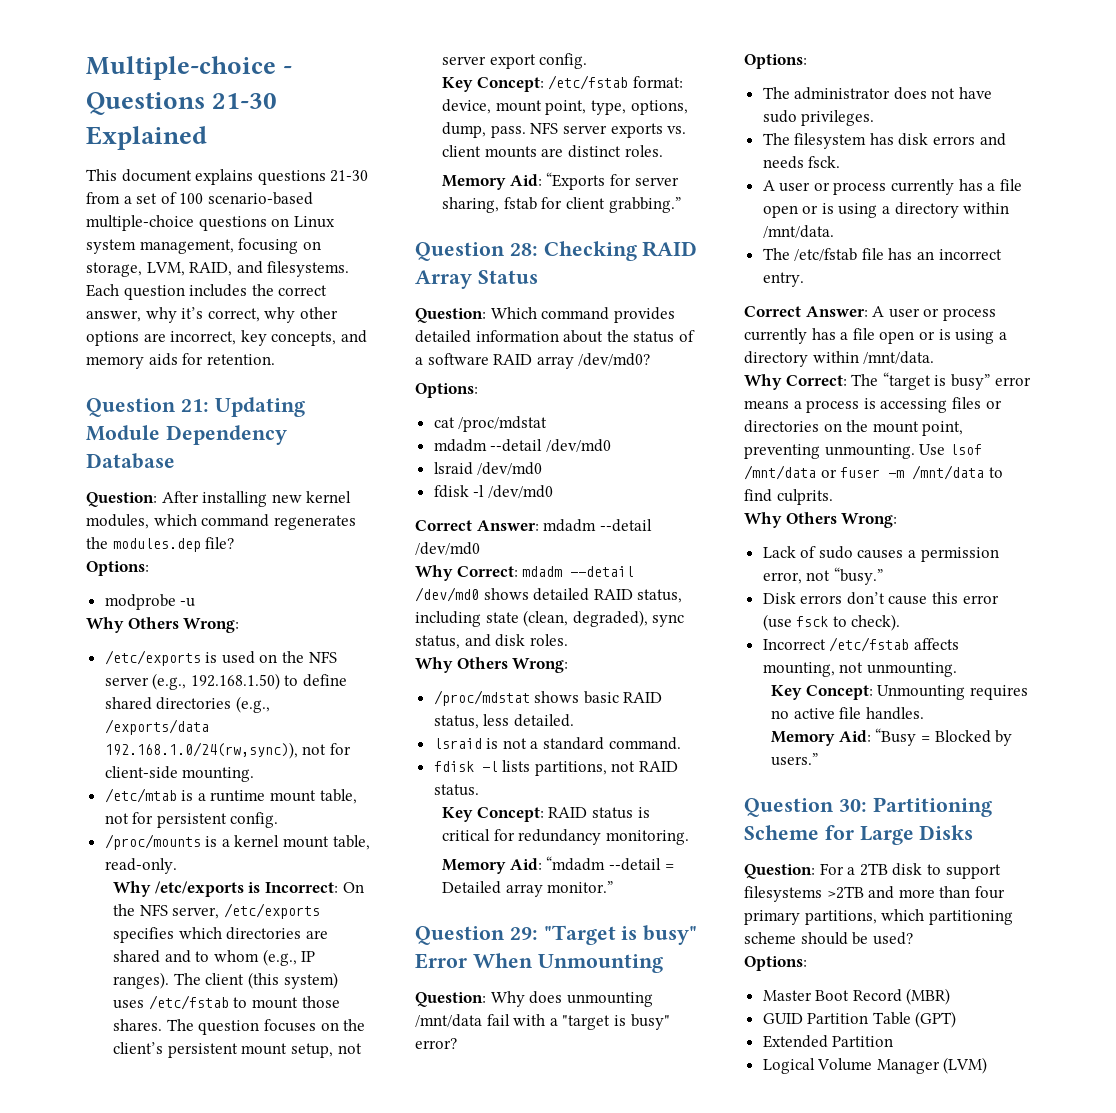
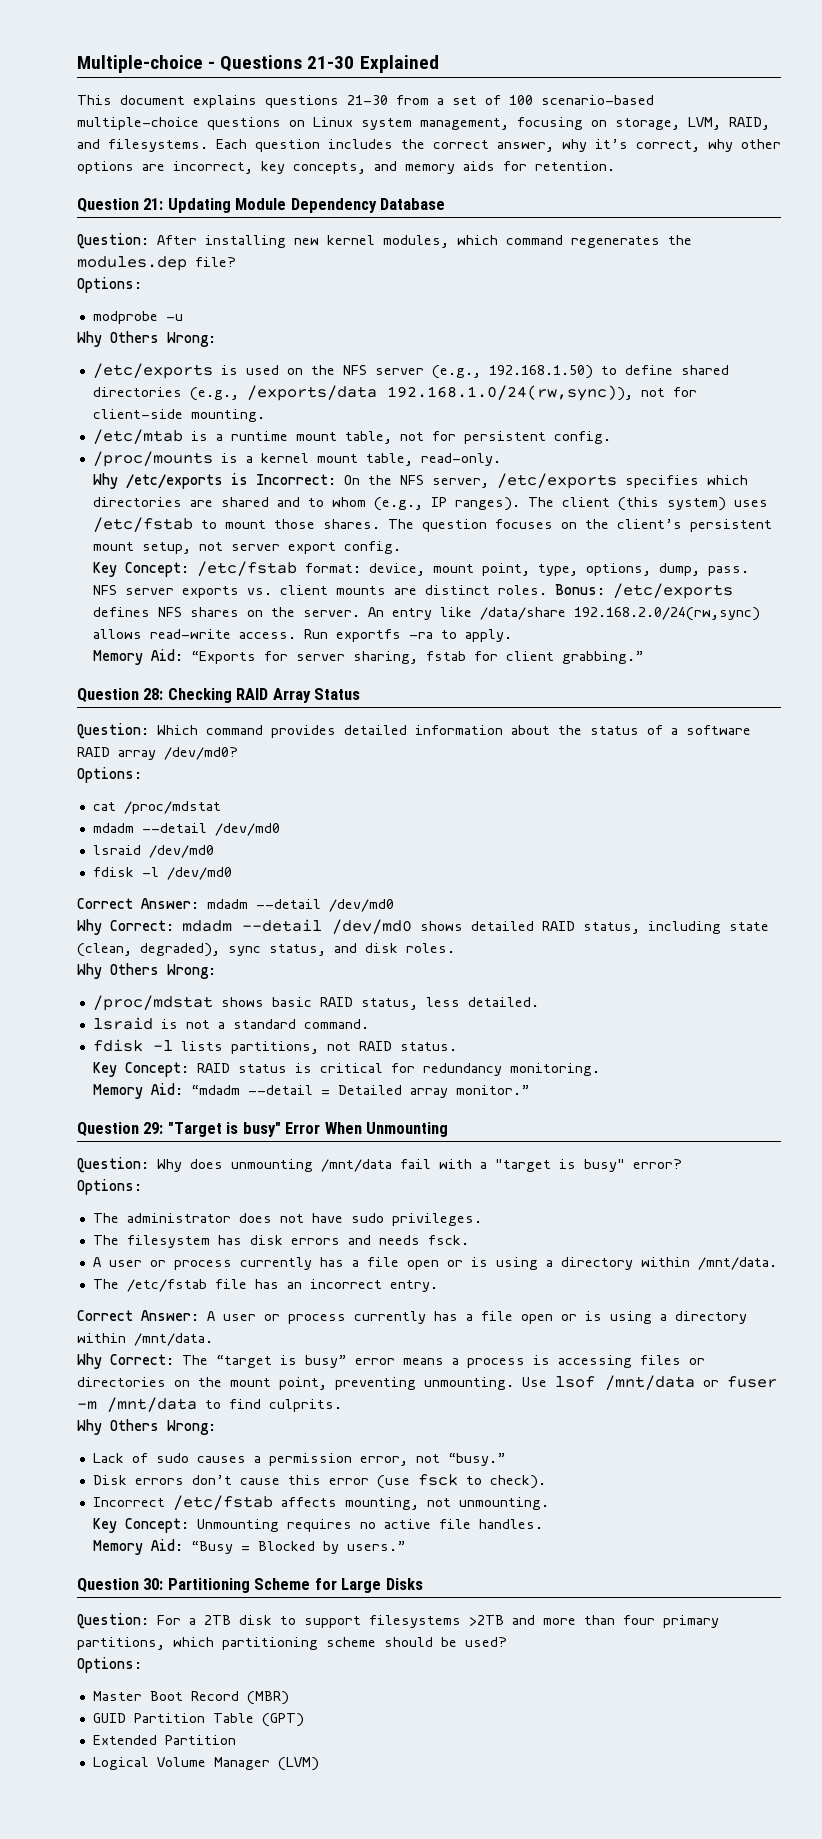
+ Bonus: /etc/exports defines NFS shares on the server. An entry like /data/share 192.168.2.0/24(rw,sync) allows read-write access. Run exportfs -ra to apply.

